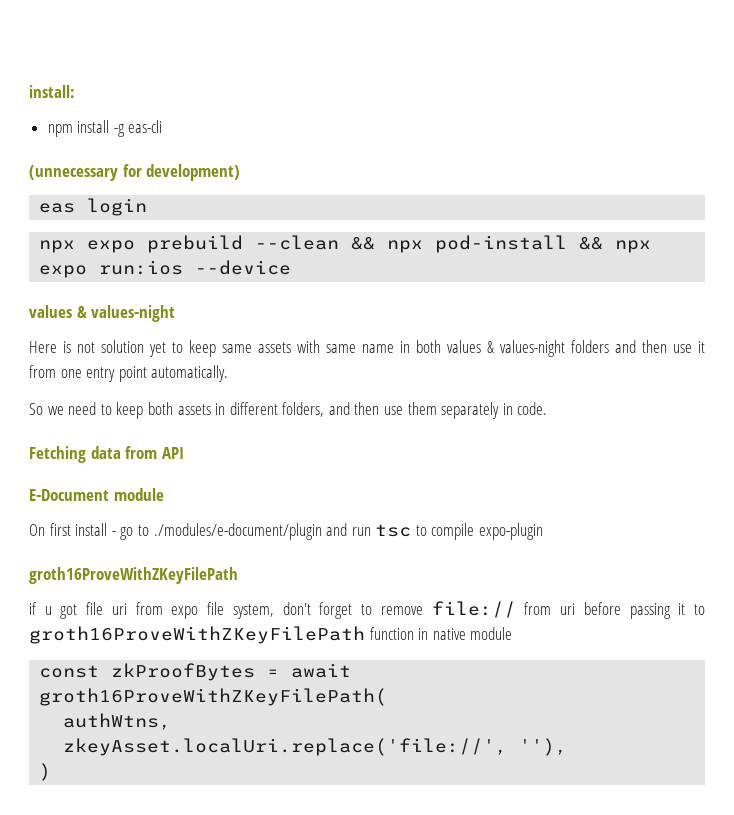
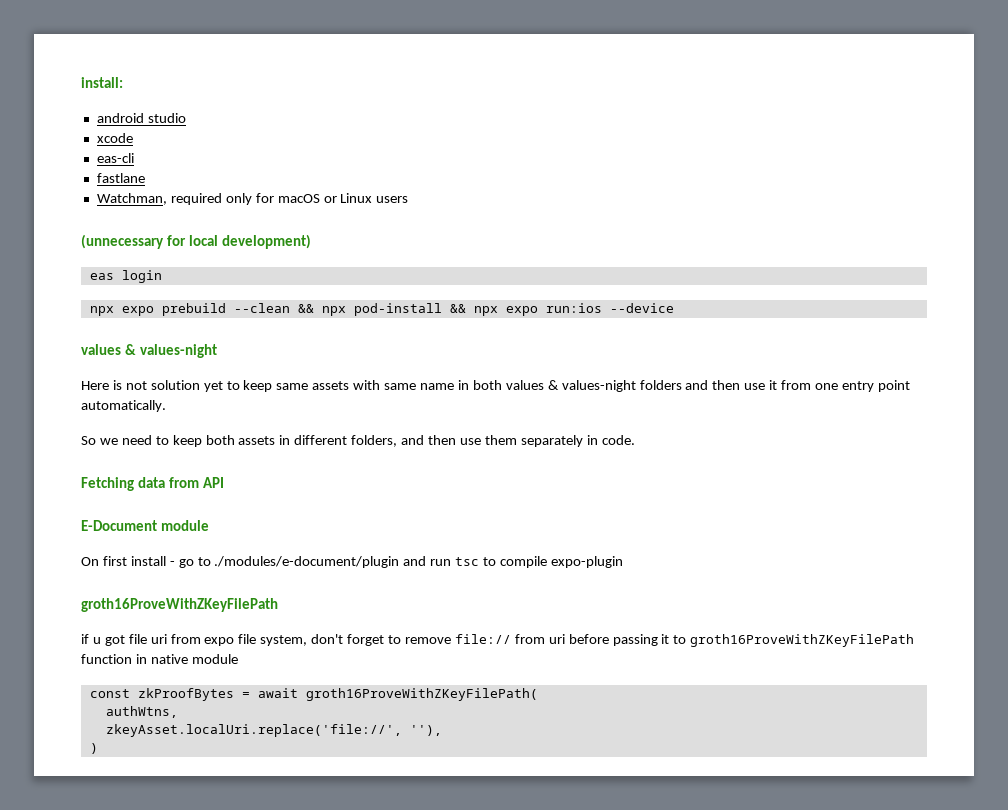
- npm install -g eas-cli
+ android studio
+ xcode
+ eas-cli
+ fastlane
+ Watchman, required only for macOS or Linux users
- (unnecessary for development)
+ (unnecessary for local development)

